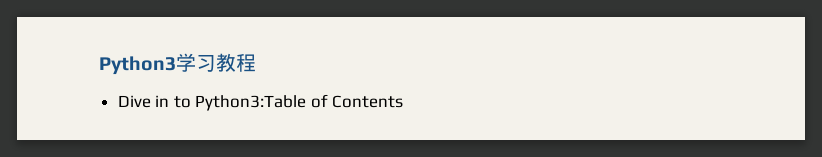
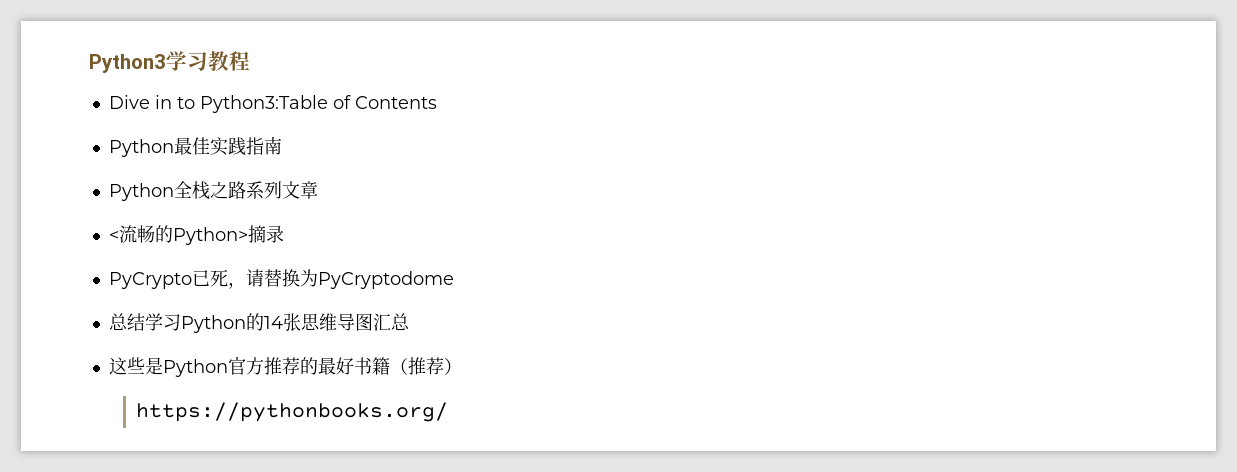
+ Python最佳实践指南
+ Python全栈之路系列文章
+ <流畅的Python>摘录
+ PyCrypto已死，请替换为PyCryptodome
+ 总结学习Python的14张思维导图汇总
+ 这些是Python官方推荐的最好书籍（推荐）
+ https://pythonbooks.org/

